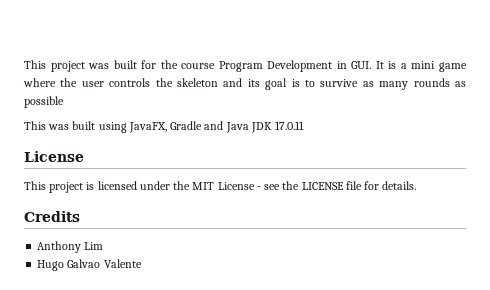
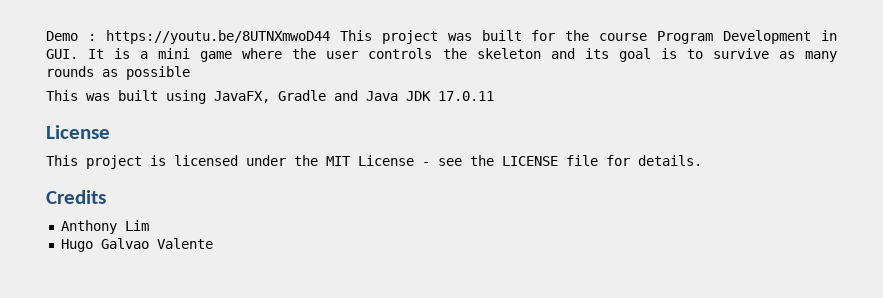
- This project was built for the course Program Development in GUI. It is a mini game where the user controls the skeleton and its goal is to survive as many rounds as possible
+ Demo : https://youtu.be/8UTNXmwoD44 This project was built for the course Program Development in GUI. It is a mini game where the user controls the skeleton and its goal is to survive as many rounds as possible

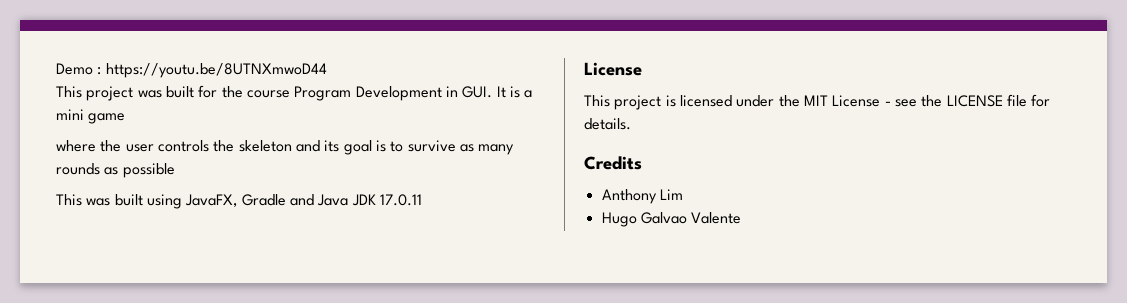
- Demo : https://youtu.be/8UTNXmwoD44 This project was built for the course Program Development in GUI. It is a mini game where the user controls the skeleton and its goal is to survive as many rounds as possible
+ Demo : https://youtu.be/8UTNXmwoD44
+ This project was built for the course Program Development in GUI. It is a mini game
+ where the user controls the skeleton and its goal is to survive as many rounds as possible

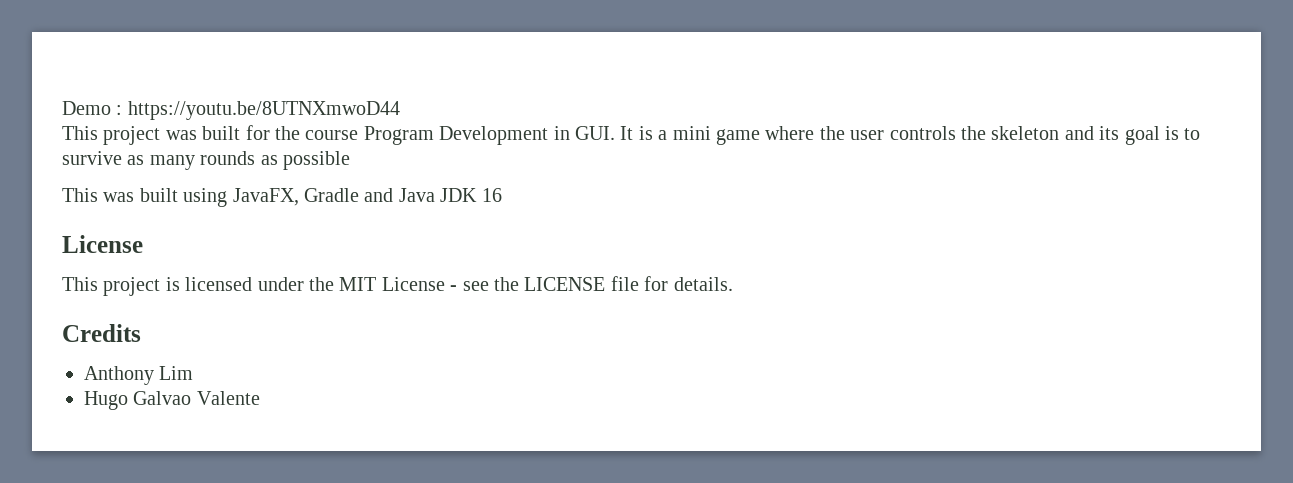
- This project was built for the course Program Development in GUI. It is a mini game
- where the user controls the skeleton and its goal is to survive as many rounds as possible
+ This project was built for the course Program Development in GUI. It is a mini game where the user controls the skeleton and its goal is to survive as many rounds as possible
- This was built using JavaFX, Gradle and Java JDK 17.0.11
+ This was built using JavaFX, Gradle and Java JDK 16

